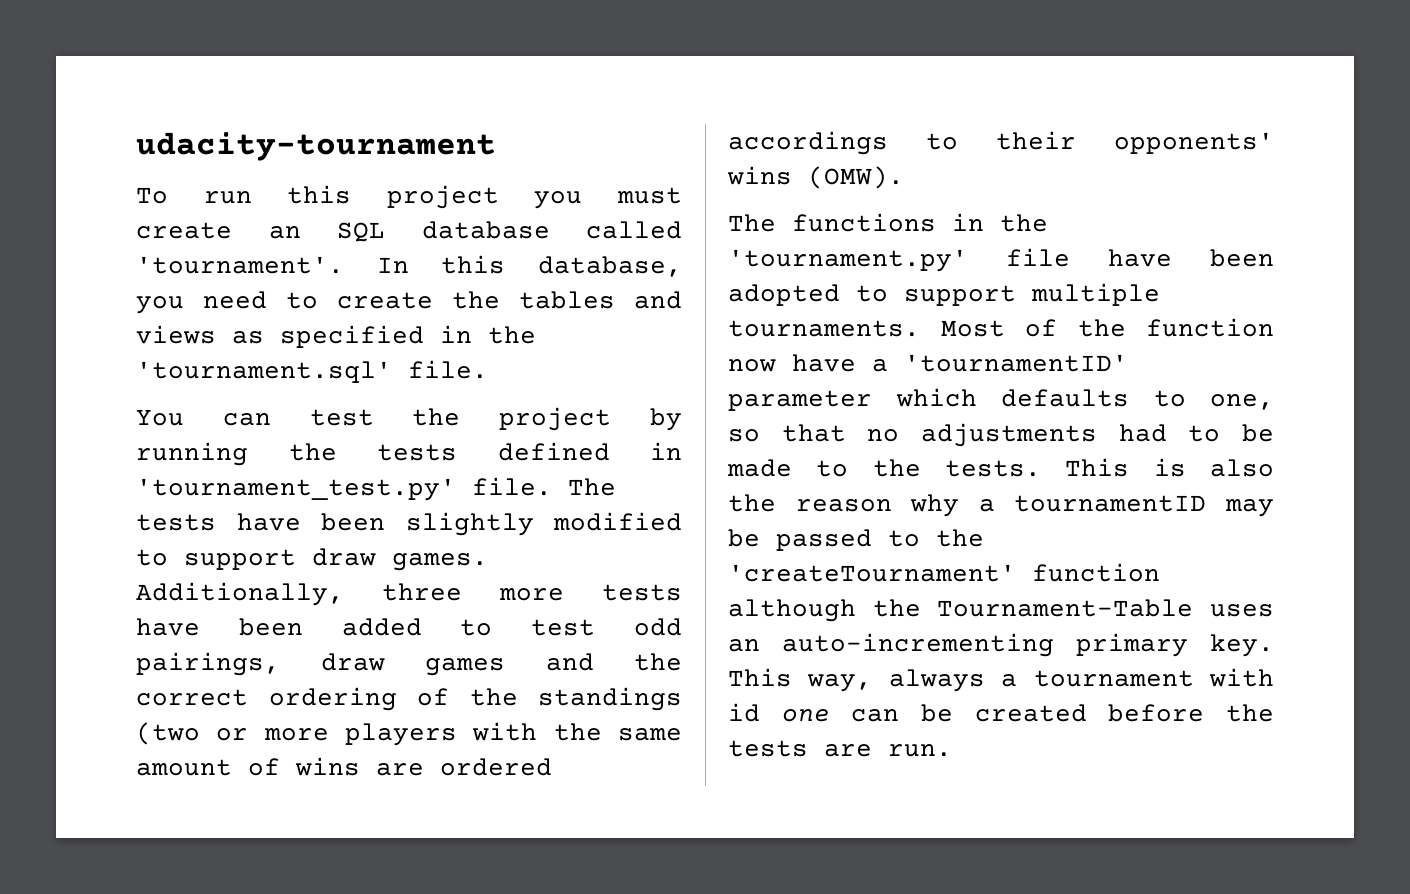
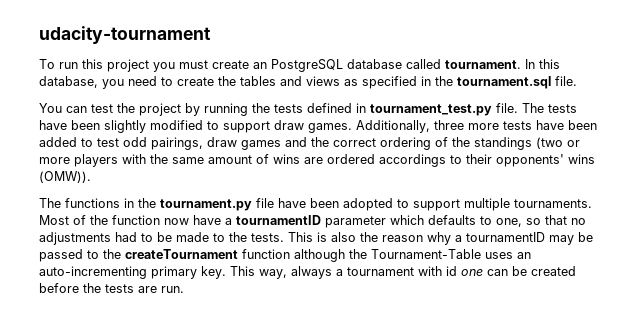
- To run this project you must create an SQL database called 'tournament'.
+ To run this project you must create an PostgreSQL database called tournament.
- In this database, you need to create the tables and views as specified in the 'tournament.sql' file.
+ In this database, you need to create the tables and views as specified in the tournament.sql file.
- You can test the project by running the tests defined in 'tournament_test.py' file.
+ You can test the project by running the tests defined in tournament_test.py file.
- Additionally, three more tests have been added to test odd pairings, draw games and the correct ordering of the standings (two or more players with the same amount of wins are ordered accordings to their opponents' wins (OMW).
+ Additionally, three more tests have been added to test odd pairings, draw games and the correct ordering of the standings (two or more players with the same amount of wins are ordered accordings to their opponents' wins (OMW)).
- The functions in the 'tournament.py' file have been adopted to support multiple tournaments.
+ The functions in the tournament.py file have been adopted to support multiple tournaments.
- Most of the function now have a 'tournamentID' parameter which defaults to one, so that no adjustments had to be made to the tests.
+ Most of the function now have a tournamentID parameter which defaults to one, so that no adjustments had to be made to the tests.
- This is also the reason why a tournamentID may be passed to the 'createTournament' function although the Tournament-Table uses an auto-incrementing primary key.
+ This is also the reason why a tournamentID may be passed to the createTournament function although the Tournament-Table uses an auto-incrementing primary key.

